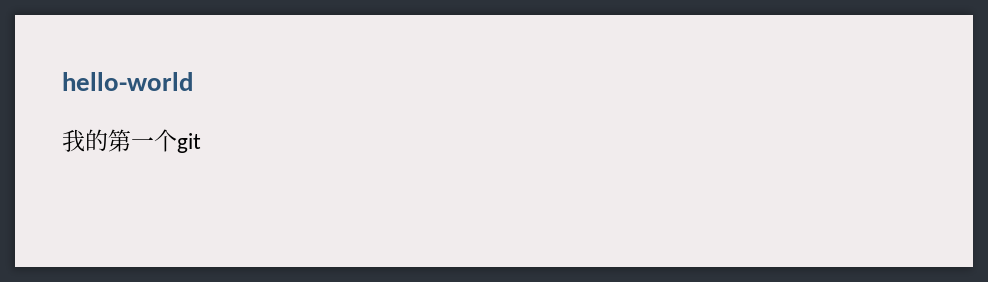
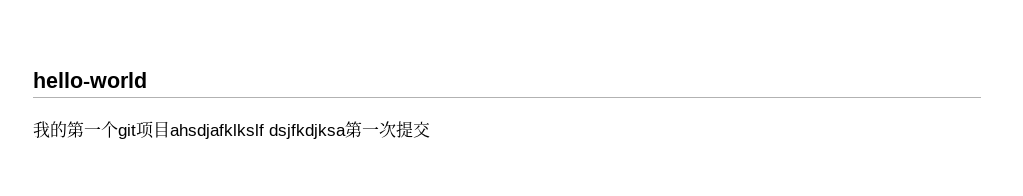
- 我的第一个git
+ 我的第一个git项目ahsdjafklkslf dsjfkdjksa第一次提交

